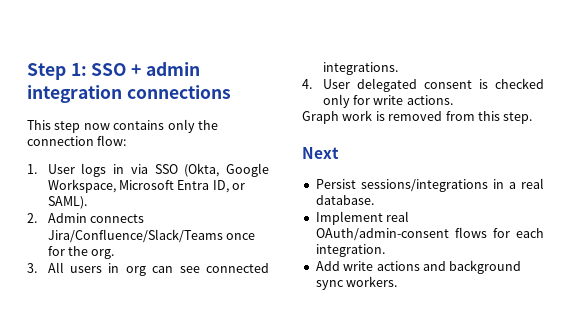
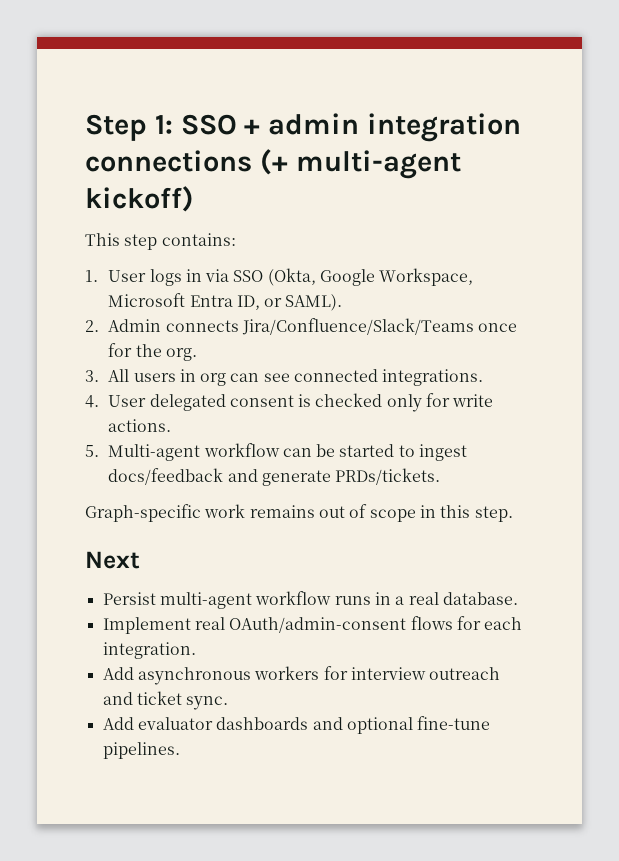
- Step 1: SSO + admin integration connections
+ Step 1: SSO + admin integration connections (+ multi-agent kickoff)
- This step now contains only the connection flow:
+ This step contains:
- Graph work is removed from this step.
+ 5. Multi-agent workflow can be started to ingest docs/feedback and generate PRDs/tickets.
+ Graph-specific work remains out of scope in this step.
- Persist sessions/integrations in a real database.
+ Persist multi-agent workflow runs in a real database.
- Add write actions and background sync workers.
+ Add asynchronous workers for interview outreach and ticket sync.
+ Add evaluator dashboards and optional fine-tune pipelines.

